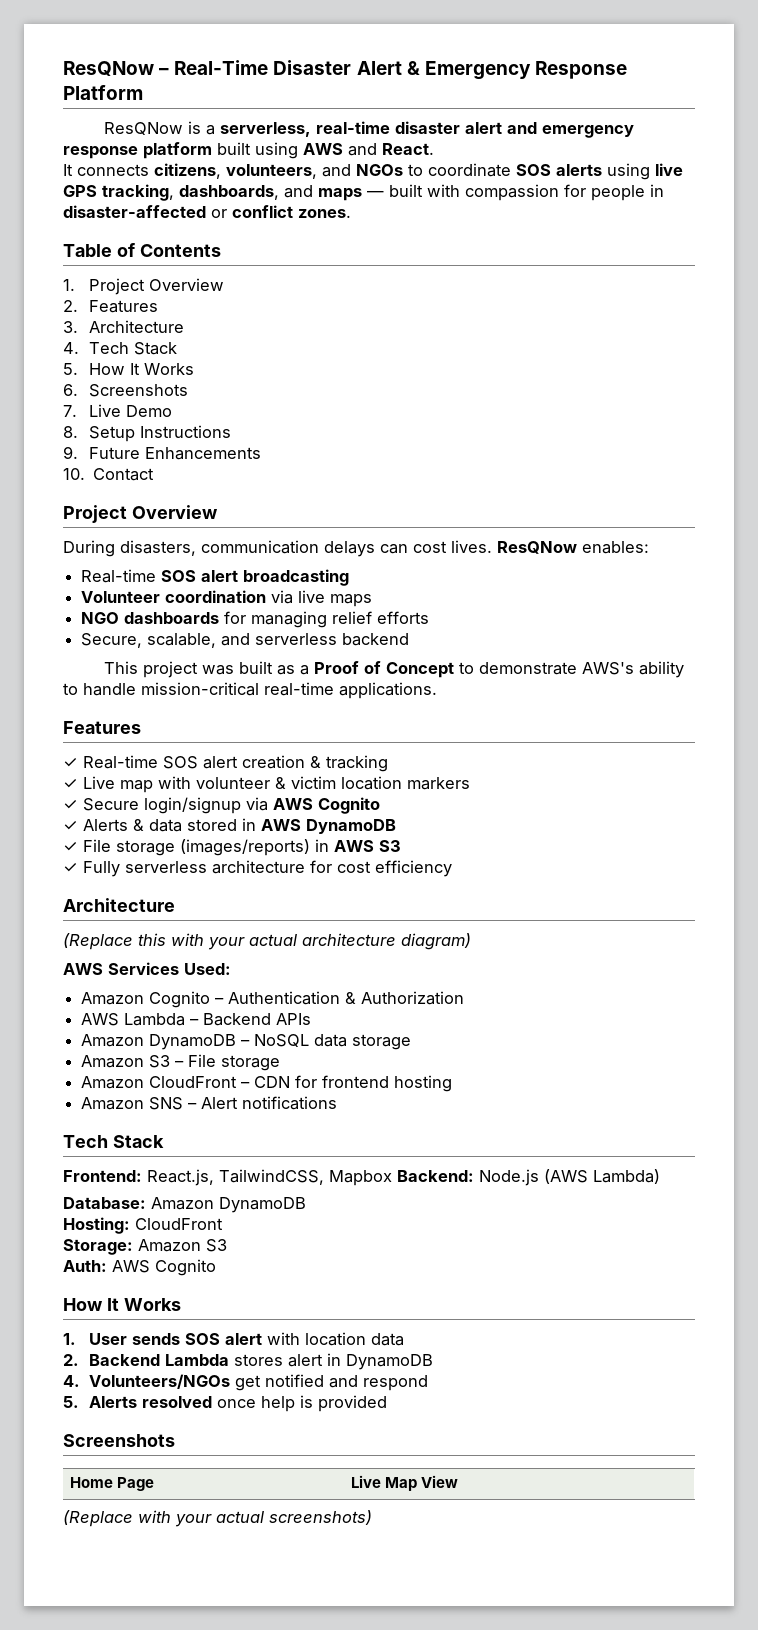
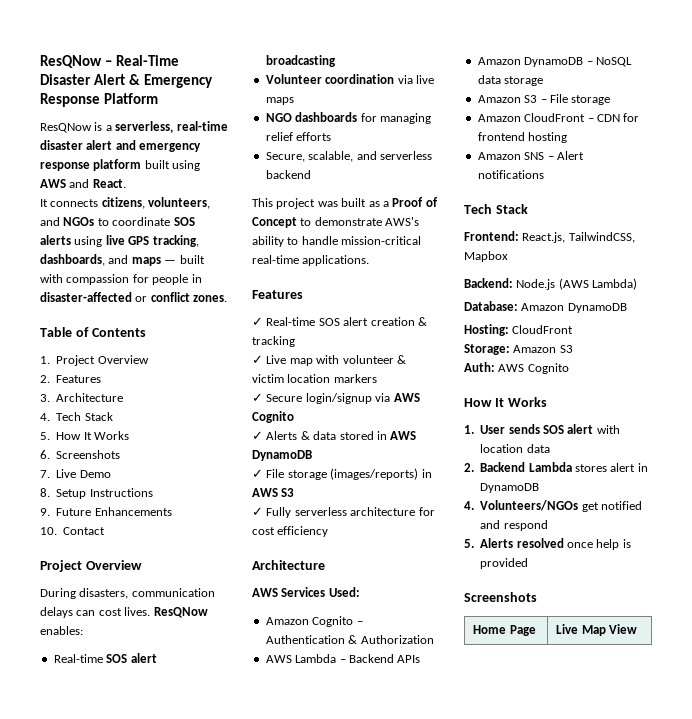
- (Replace this with your actual architecture diagram)
- Frontend: React.js, TailwindCSS, Mapbox Backend: Node.js (AWS Lambda)
+ Frontend: React.js, TailwindCSS, Mapbox
+ Backend: Node.js (AWS Lambda)
- (Replace with your actual screenshots)

